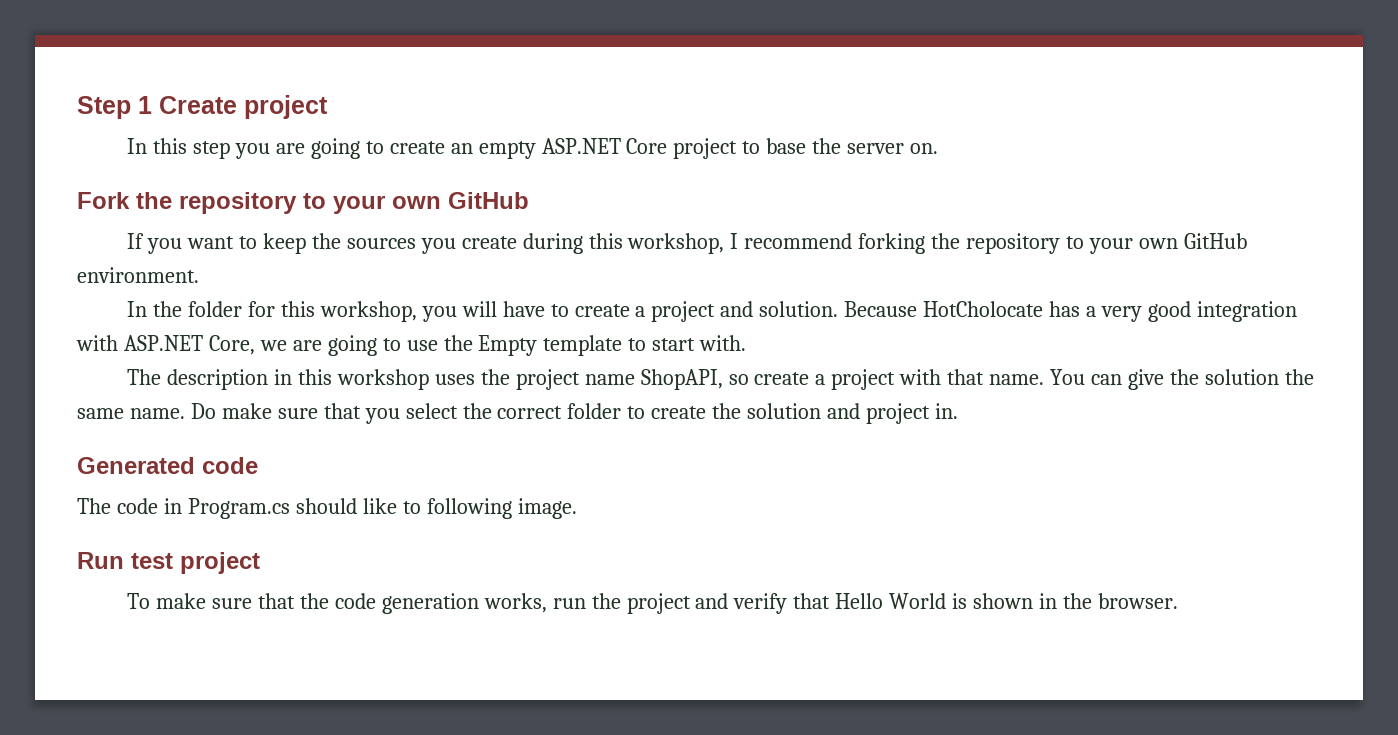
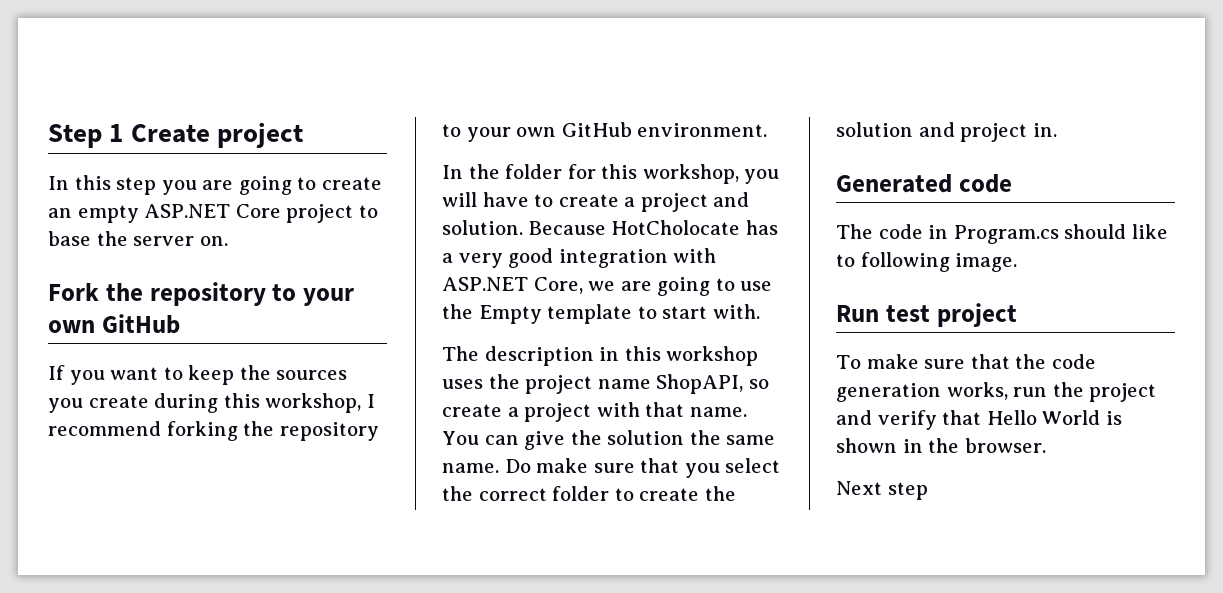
+ Next step

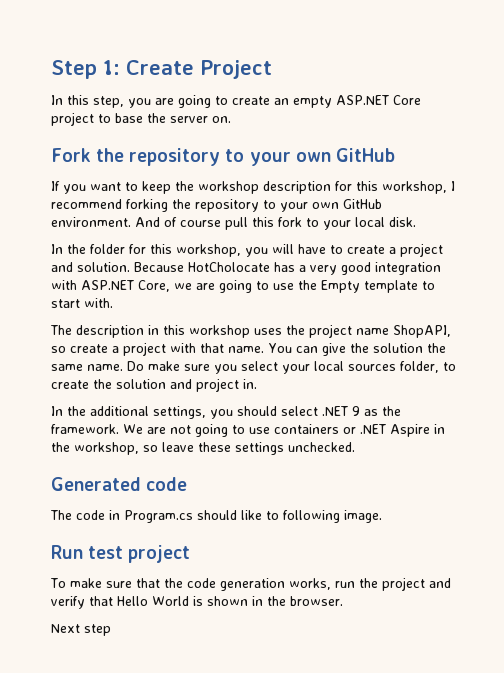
- Step 1 Create project
+ Step 1: Create Project
- In this step you are going to create an empty ASP.NET Core project to base the server on.
+ In this step, you are going to create an empty ASP.NET Core project to base the server on.
- If you want to keep the sources you create during this workshop, I recommend forking the repository to your own GitHub environment.
+ If you want to keep the workshop description for this workshop, I recommend forking the repository to your own GitHub environment. And of course pull this fork to your local disk.
- Do make sure that you select the correct folder to create the solution and project in.
+ Do make sure you select your local sources folder, to create the solution and project in.
+ In the additional settings, you should select .NET 9 as the framework. We are not going to use containers or .NET Aspire in the workshop, so leave these settings unchecked.

